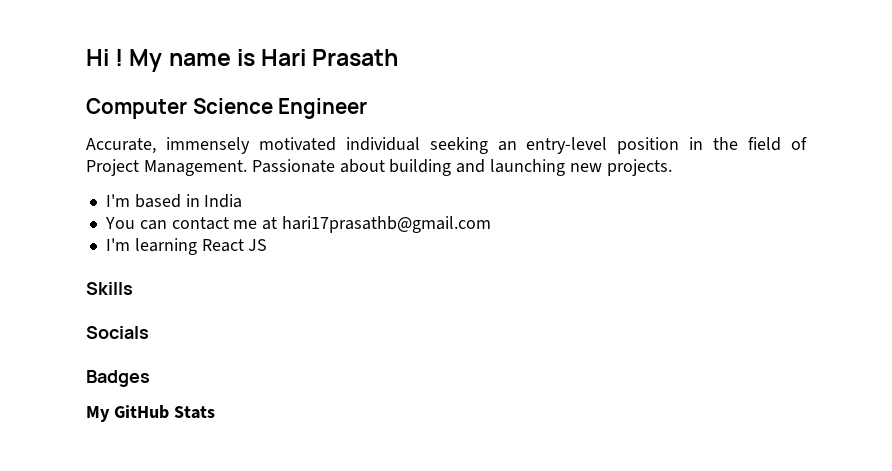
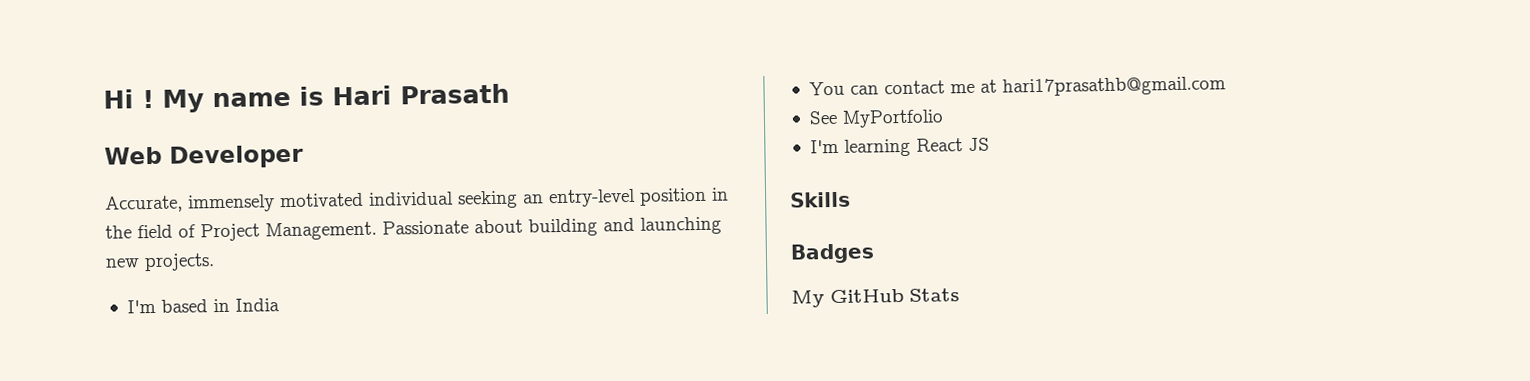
- Computer Science Engineer
+ Web Developer
+ See MyPortfolio
- Socials

